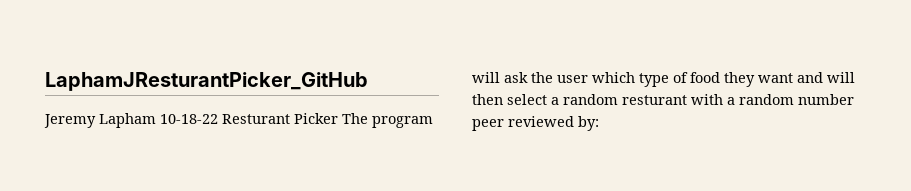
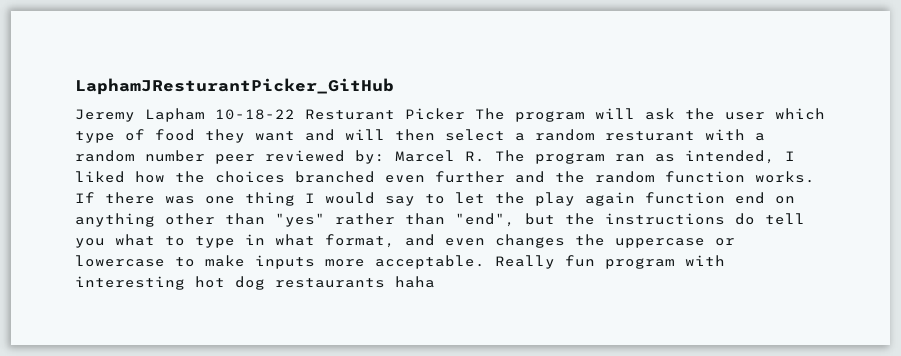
- Jeremy Lapham 10-18-22 Resturant Picker The program will ask the user which type of food they want and will then select a random resturant with a random number peer reviewed by:
+ Jeremy Lapham 10-18-22 Resturant Picker The program will ask the user which type of food they want and will then select a random resturant with a random number peer reviewed by: Marcel R. The program ran as intended, I liked how the choices branched even further and the random function works. If there was one thing I would say to let the play again function end on anything other than "yes" rather than "end", but the instructions do tell you what to type in what format, and even changes the uppercase or lowercase to make inputs more acceptable. Really fun program with interesting hot dog restaurants haha

